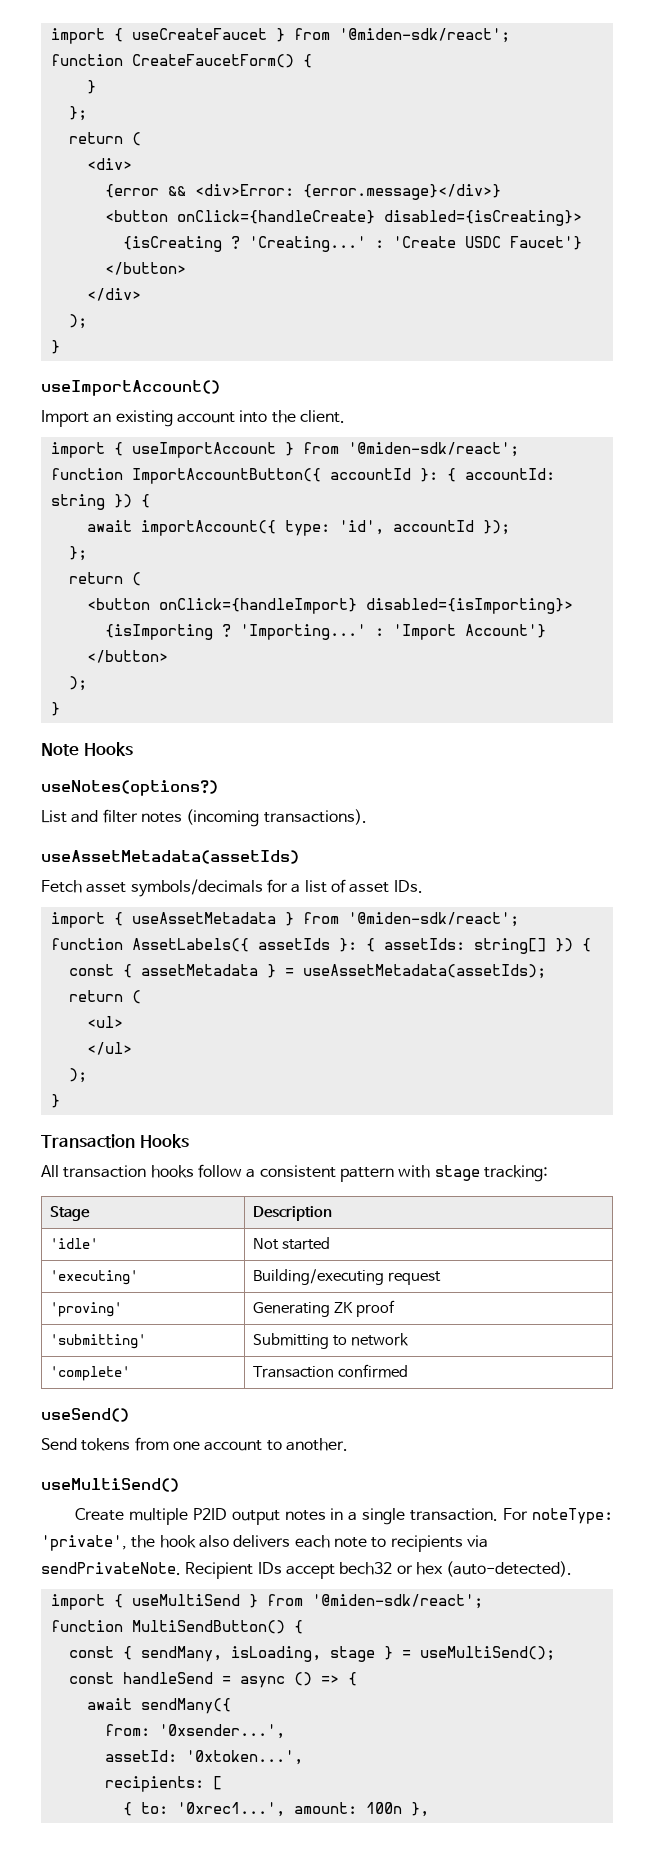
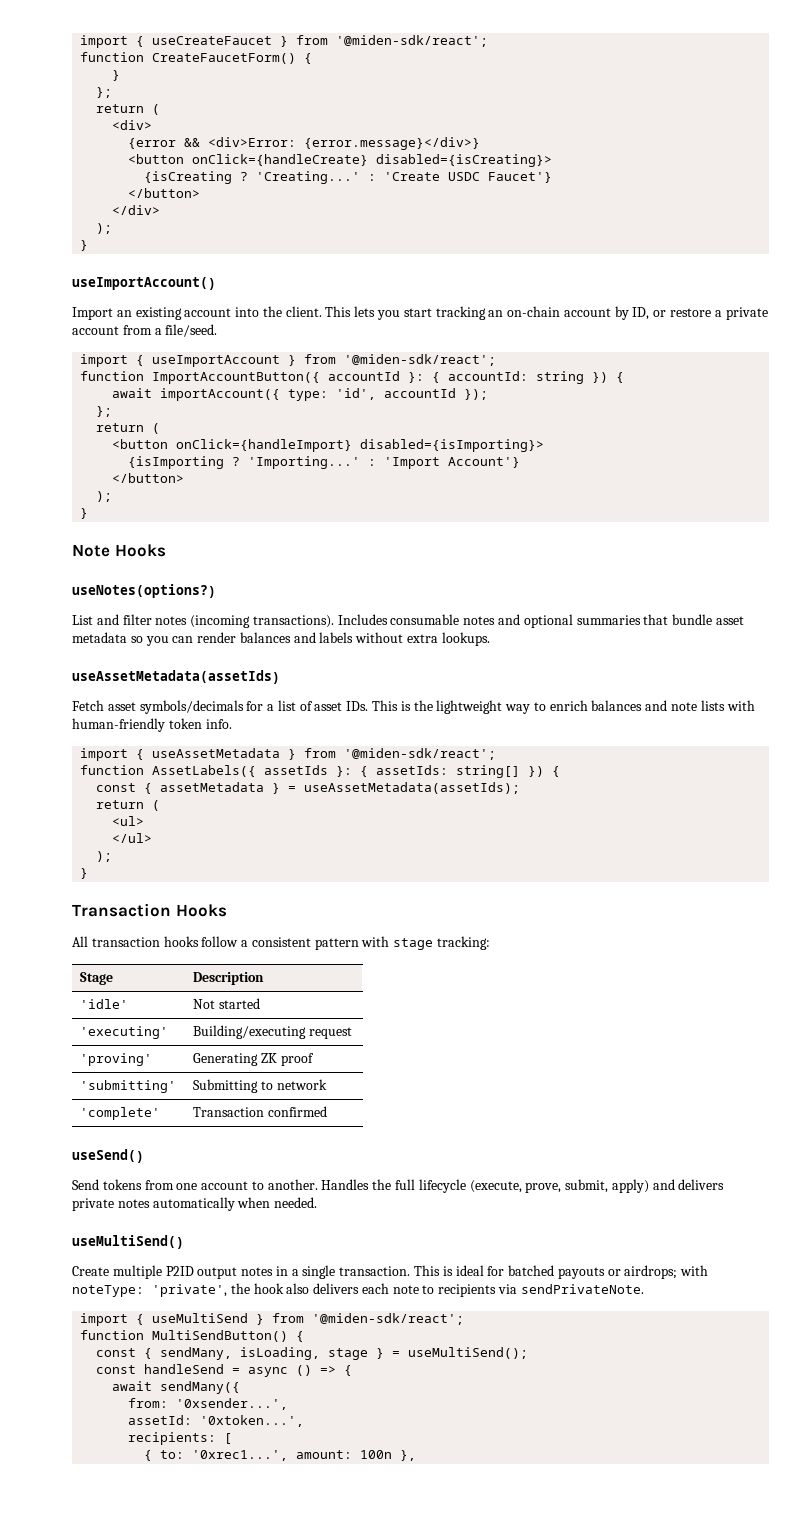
+ This lets you start tracking an on-chain account by ID, or restore a private account from a file/seed.
+ Includes consumable notes and optional summaries that bundle asset metadata so you can render balances and labels without extra lookups.
- Fetch asset symbols/decimals for a list of asset IDs.
+ Fetch asset symbols/decimals for a list of asset IDs. This is the lightweight way to enrich balances and note lists with human-friendly token info.
+ Handles the full lifecycle (execute, prove, submit, apply) and delivers private notes automatically when needed.
- For noteType: 'private', the hook also delivers each note to recipients via sendPrivateNote. Recipient IDs accept bech32 or hex (auto-detected).
+ This is ideal for batched payouts or airdrops; with noteType: 'private', the hook also delivers each note to recipients via sendPrivateNote.

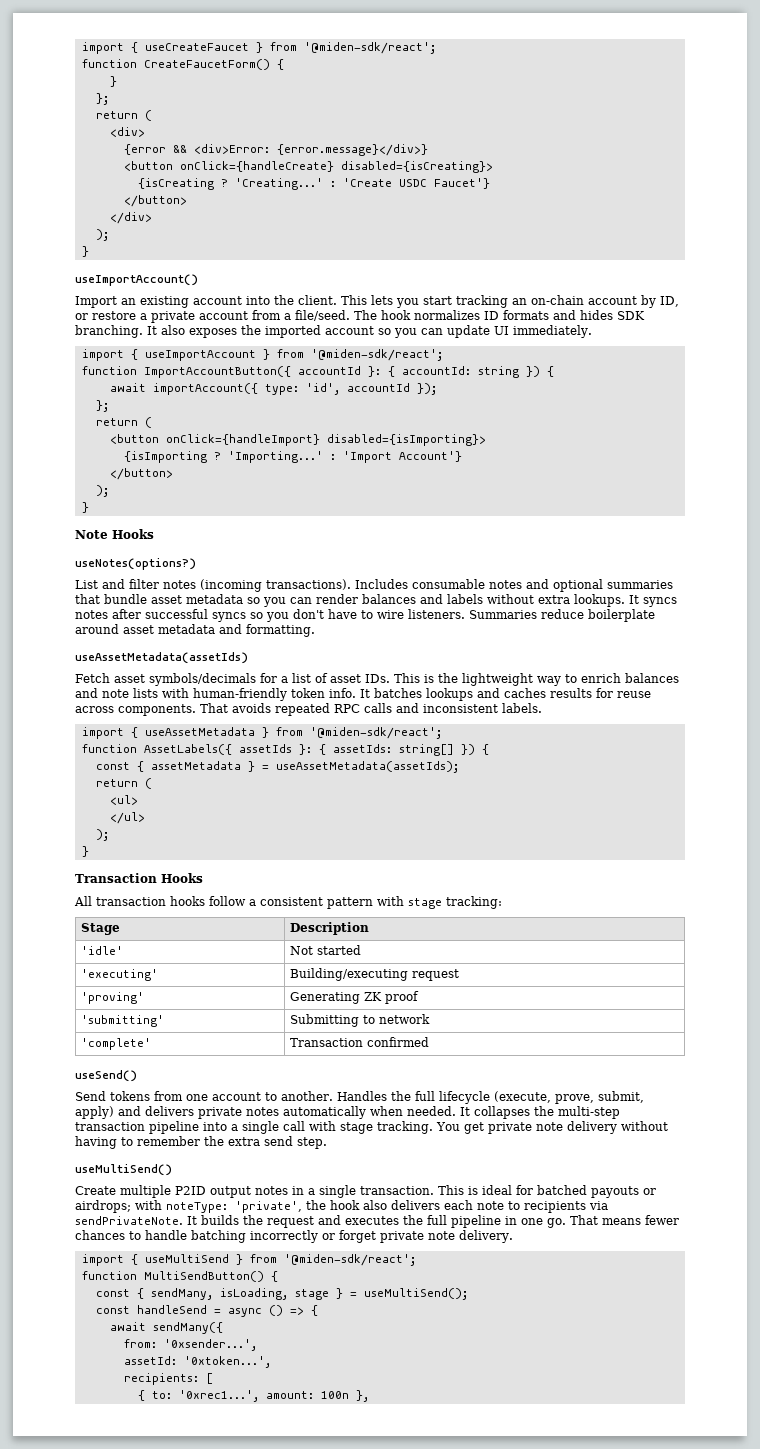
+ The hook normalizes ID formats and hides SDK branching. It also exposes the imported account so you can update UI immediately.
+ It syncs notes after successful syncs so you don't have to wire listeners. Summaries reduce boilerplate around asset metadata and formatting.
+ It batches lookups and caches results for reuse across components. That avoids repeated RPC calls and inconsistent labels.
+ It collapses the multi-step transaction pipeline into a single call with stage tracking. You get private note delivery without having to remember the extra send step.
+ It builds the request and executes the full pipeline in one go. That means fewer chances to handle batching incorrectly or forget private note delivery.

